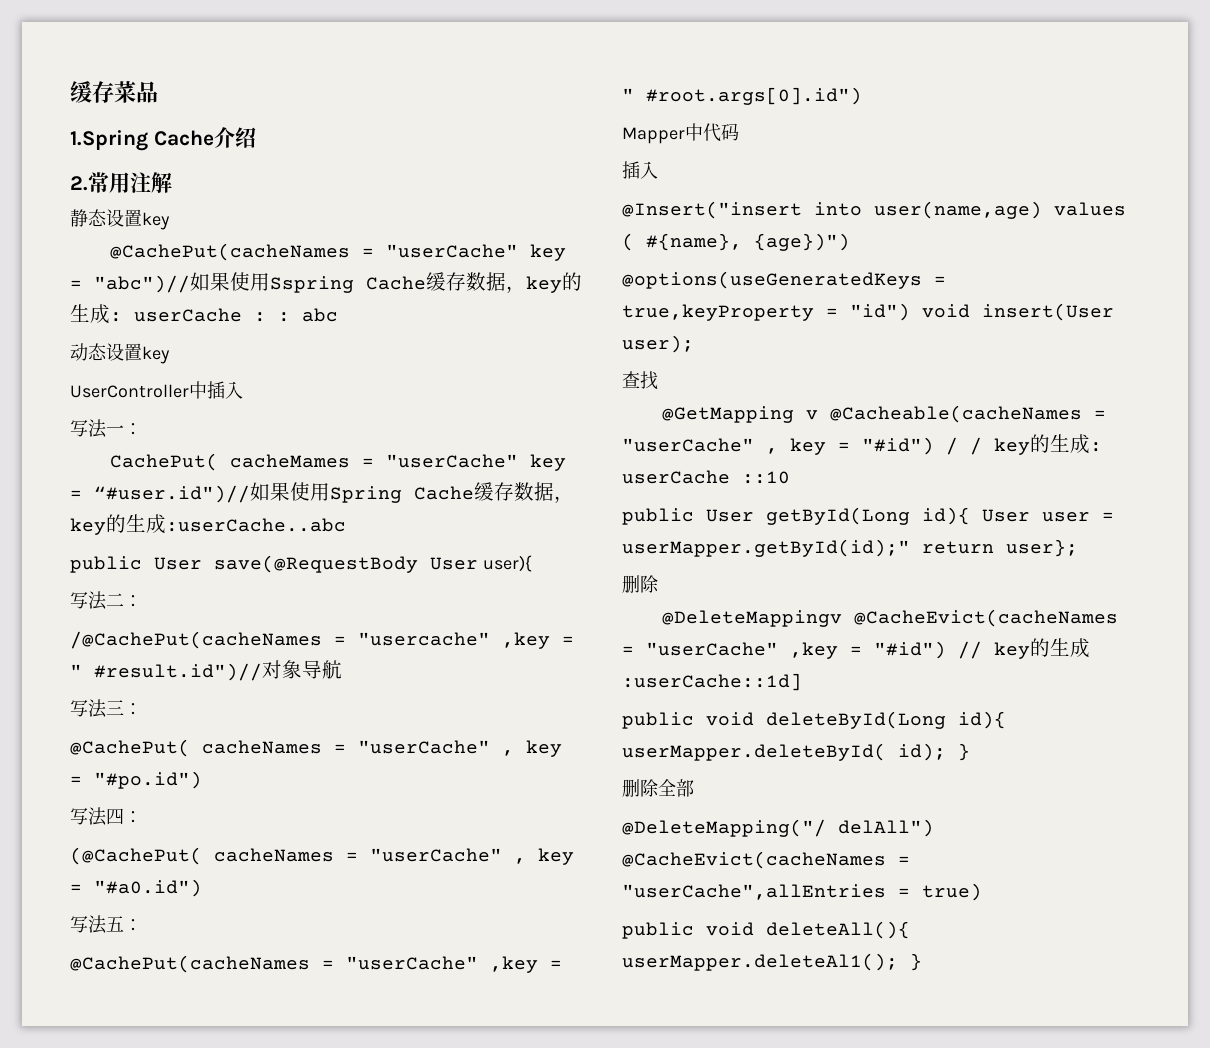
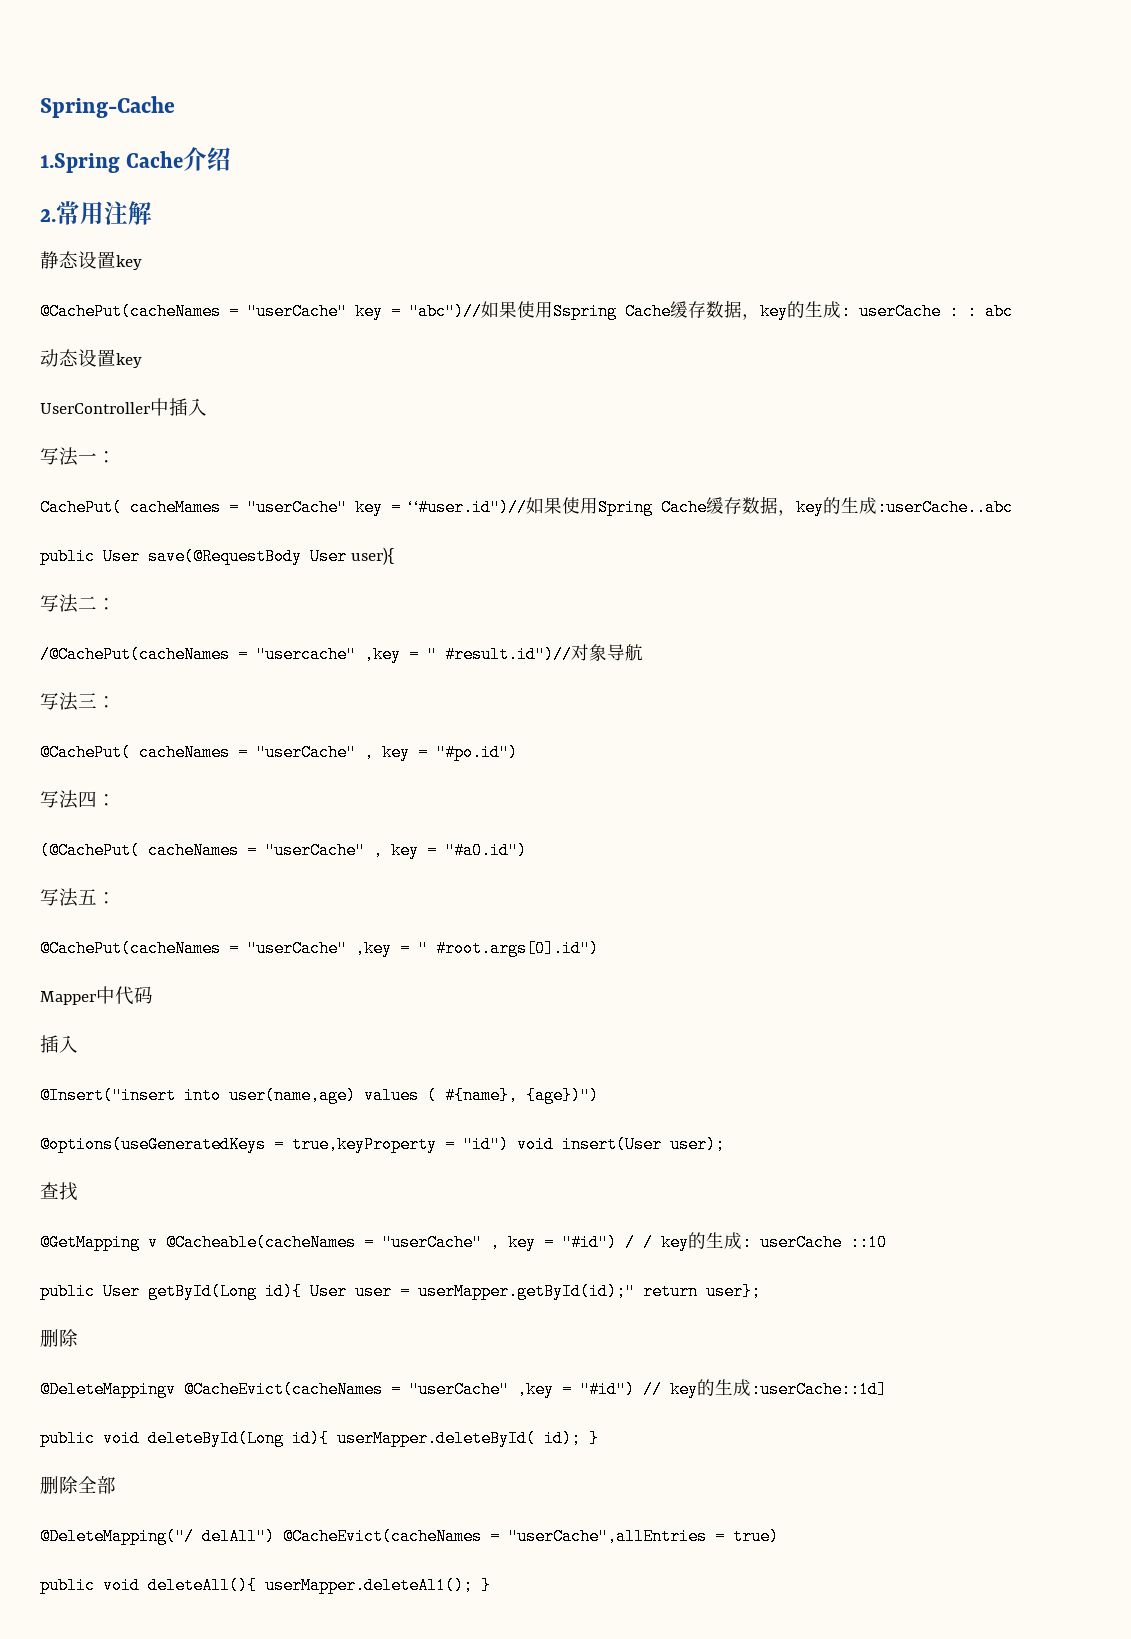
- 缓存菜品
+ Spring-Cache

